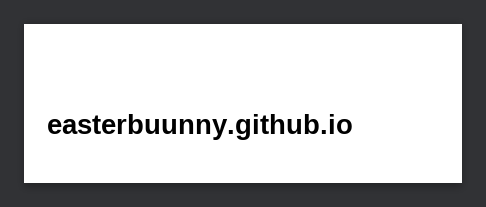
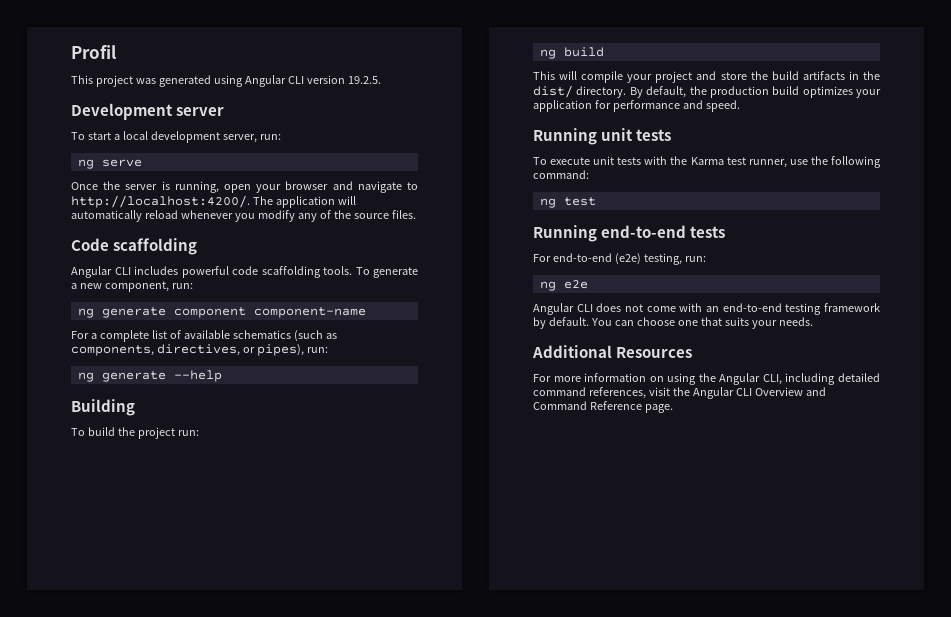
- easterbuunny.github.io
+ Profil
+ This project was generated using Angular CLI version 19.2.5.
+ Development server
+ To start a local development server, run:
+ ng serve
+ Once the server is running, open your browser and navigate to http://localhost:4200/. The application will automatically reload whenever you modify any of the source files.
+ Code scaffolding
+ Angular CLI includes powerful code scaffolding tools. To generate a new component, run:
+ ng generate component component-name
+ For a complete list of available schematics (such as components, directives, or pipes), run:
+ ng generate --help
+ Building
+ To build the project run:
+ ng build
+ This will compile your project and store the build artifacts in the dist/ directory. By default, the production build optimizes your application for performance and speed.
+ Running unit tests
+ To execute unit tests with the Karma test runner, use the following command:
+ ng test
+ Running end-to-end tests
+ For end-to-end (e2e) testing, run:
+ ng e2e
+ Angular CLI does not come with an end-to-end testing framework by default. You can choose one that suits your needs.
+ Additional Resources
+ For more information on using the Angular CLI, including detailed command references, visit the Angular CLI Overview and Command Reference page.

